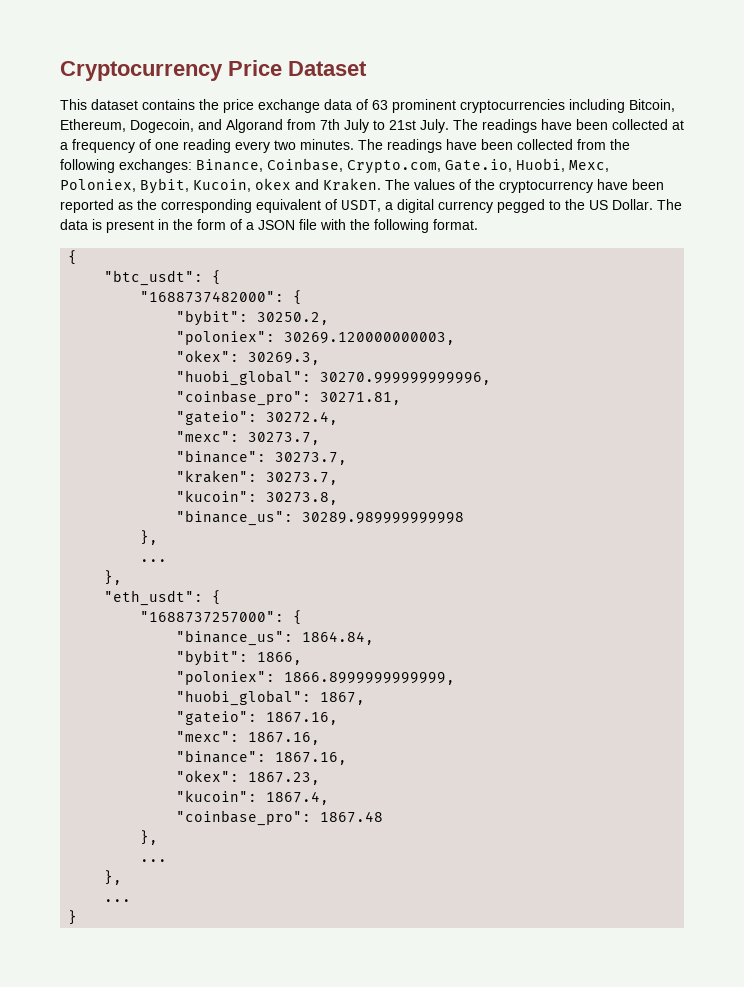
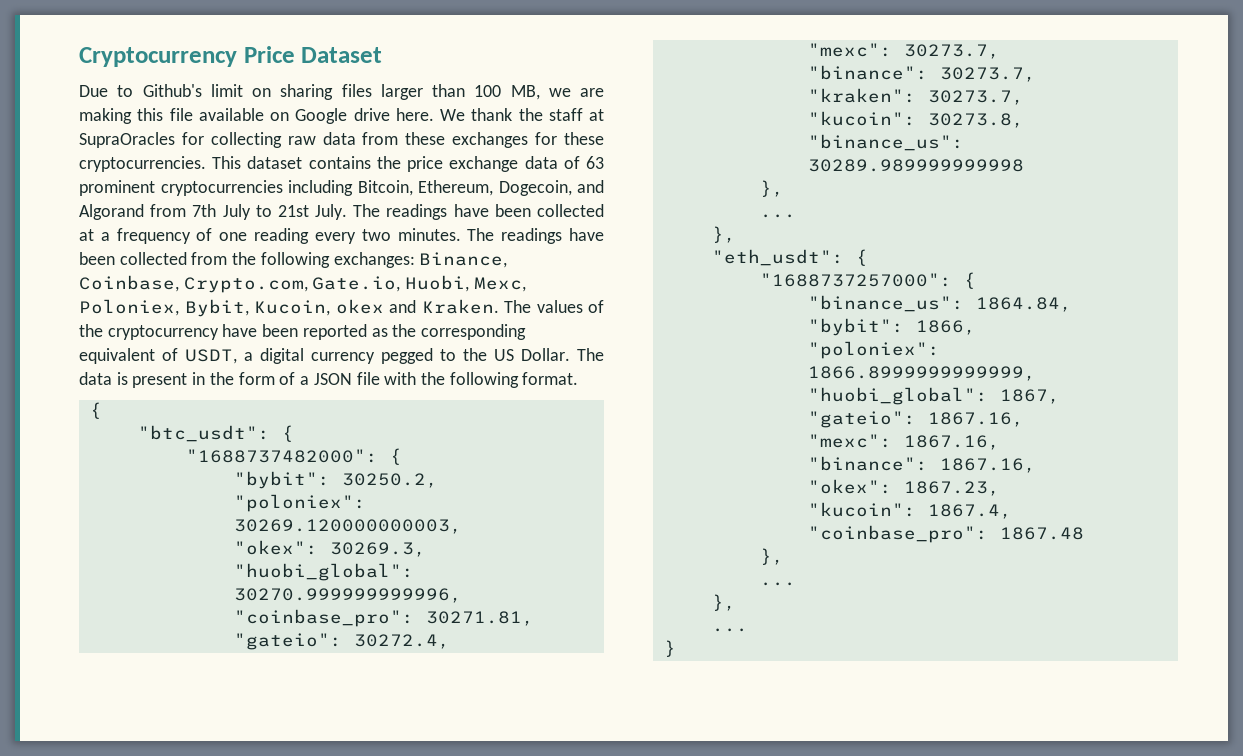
+ Due to Github's limit on sharing files larger than 100 MB, we are making this file available on Google drive here. We thank the staff at SupraOracles for collecting raw data from these exchanges for these cryptocurrencies.

